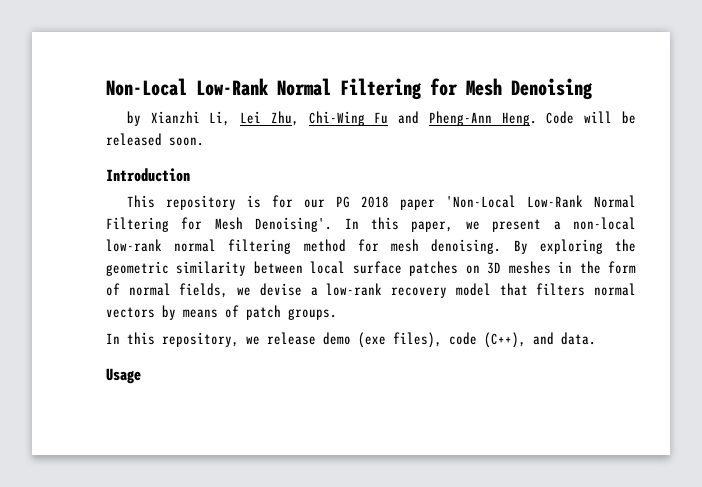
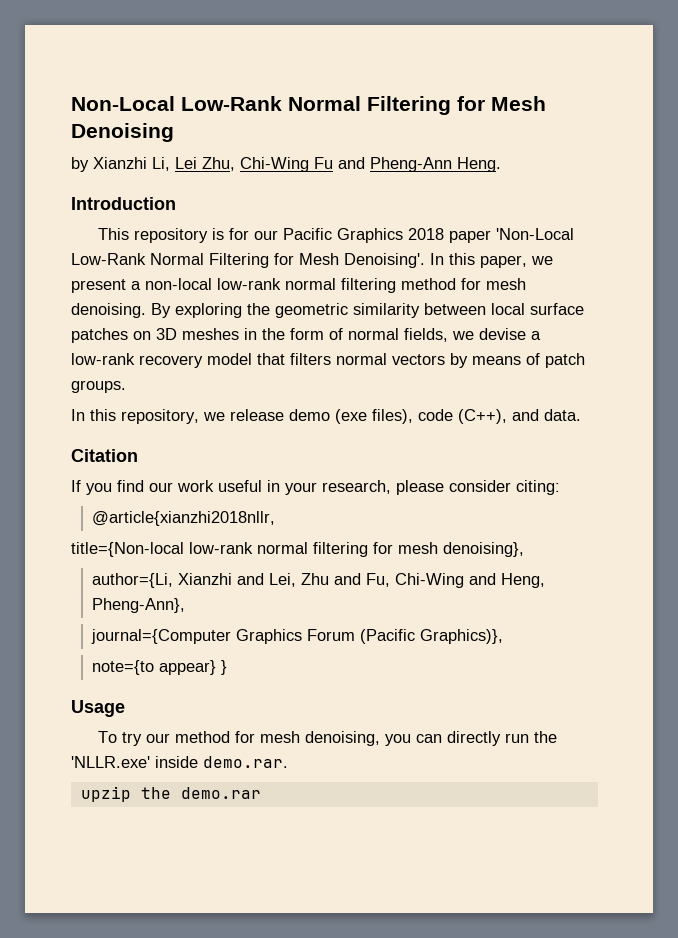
- Code will be released soon.
- This repository is for our PG 2018 paper 'Non-Local Low-Rank Normal Filtering for Mesh Denoising'.
+ This repository is for our Pacific Graphics 2018 paper 'Non-Local Low-Rank Normal Filtering for Mesh Denoising'.
+ Citation
+ If you find our work useful in your research, please consider citing:
+ @article{xianzhi2018nllr,
+ title={Non-local low-rank normal filtering for mesh denoising},
+ author={Li, Xianzhi and Lei, Zhu and Fu, Chi-Wing and Heng, Pheng-Ann},
+ journal={Computer Graphics Forum (Pacific Graphics)},
+ note={to appear} }
  Usage
+ To try our method for mesh denoising, you can directly run the 'NLLR.exe' inside demo.rar.
+ upzip the demo.rar

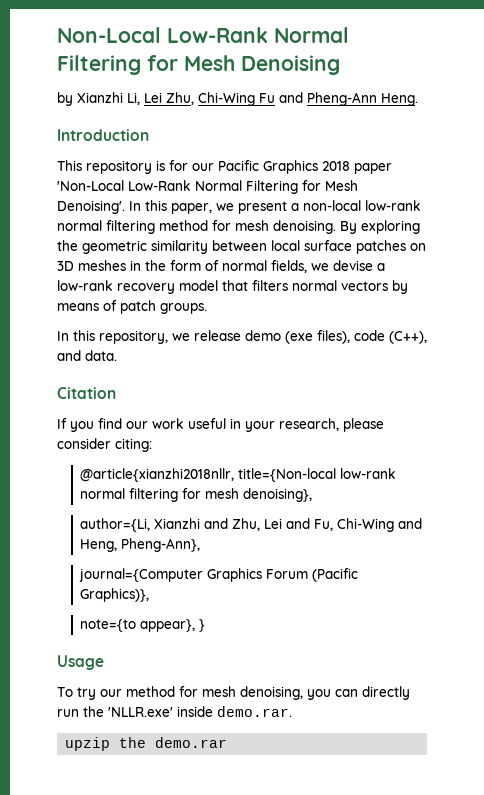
- @article{xianzhi2018nllr,
- title={Non-local low-rank normal filtering for mesh denoising},
+ @article{xianzhi2018nllr, title={Non-local low-rank normal filtering for mesh denoising},
- author={Li, Xianzhi and Lei, Zhu and Fu, Chi-Wing and Heng, Pheng-Ann},
+ author={Li, Xianzhi and Zhu, Lei and Fu, Chi-Wing and Heng, Pheng-Ann},
- note={to appear} }
+ note={to appear}, }

